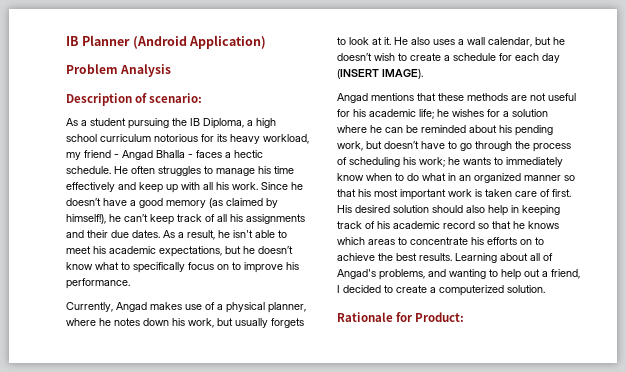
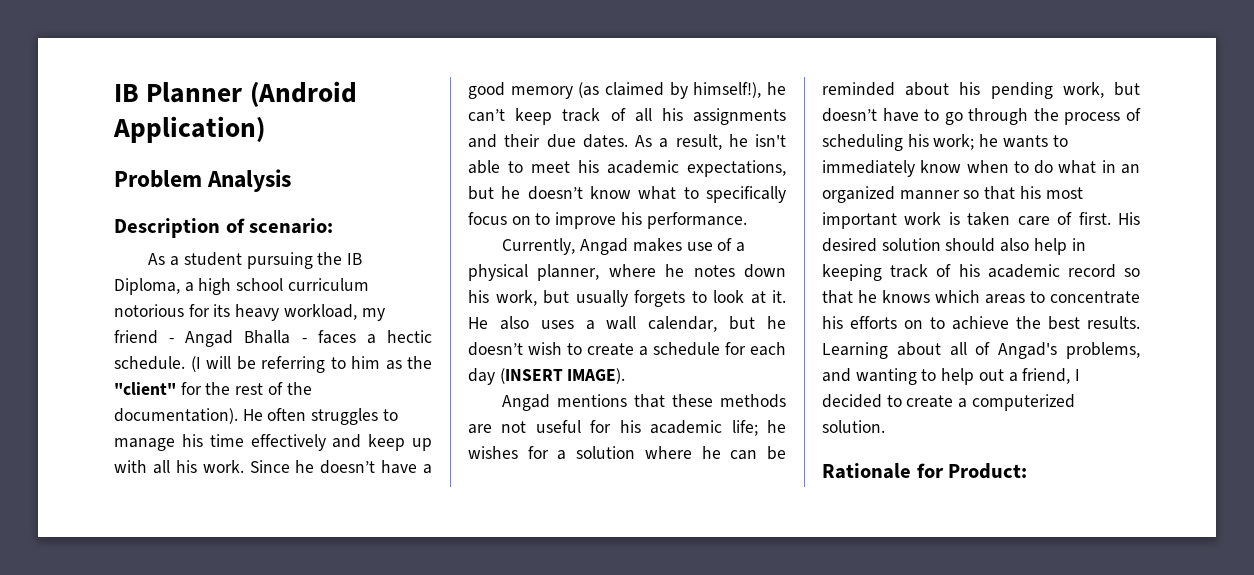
+ (I will be referring to him as the "client" for the rest of the documentation).

